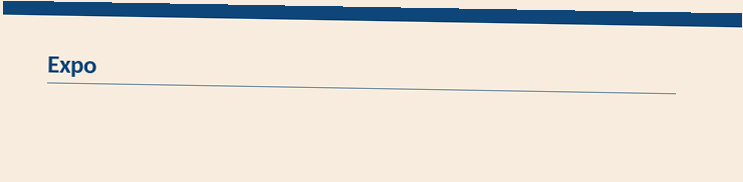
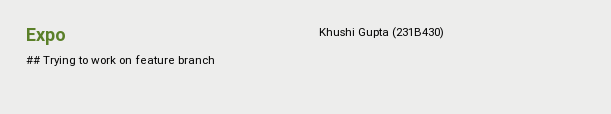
+ ## Trying to work on feature branch
+ Khushi Gupta (231B430)

